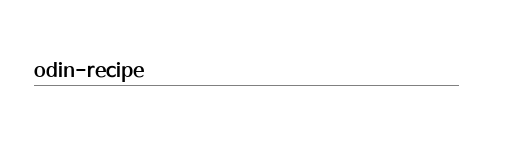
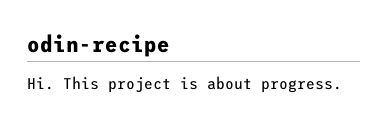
+ Hi. This project is about progress.

